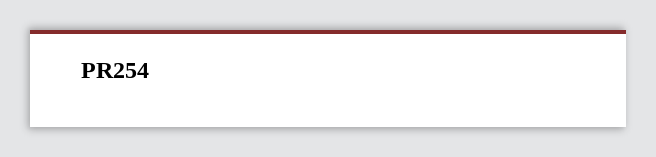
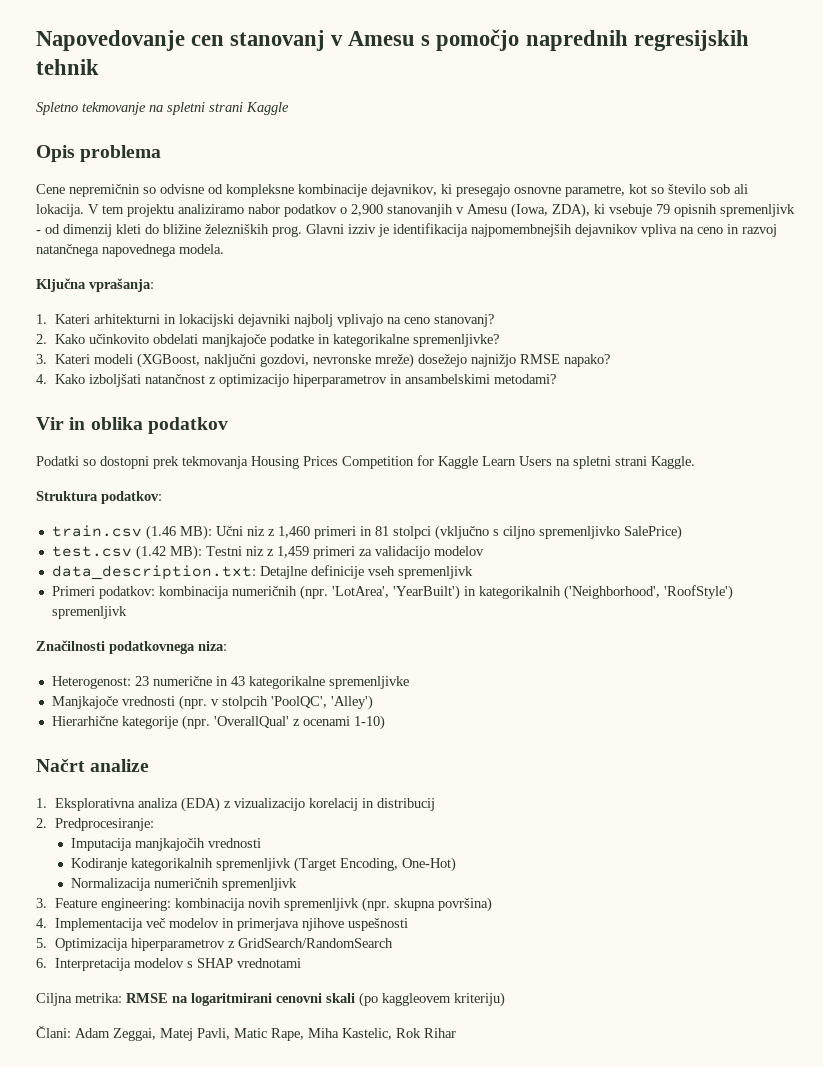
- PR254
+ Napovedovanje cen stanovanj v Amesu s pomočjo naprednih regresijskih tehnik
+ Spletno tekmovanje na spletni strani Kaggle
+ Opis problema
+ Cene nepremičnin so odvisne od kompleksne kombinacije dejavnikov, ki presegajo osnovne parametre, kot so število sob ali lokacija. V tem projektu analiziramo nabor podatkov o 2,900 stanovanjih v Amesu (Iowa, ZDA), ki vsebuje 79 opisnih spremenljivk - od dimenzij kleti do bližine železniških prog. Glavni izziv je identifikacija najpomembnejših dejavnikov vpliva na ceno in razvoj natančnega napovednega modela.
+ Ključna vprašanja:
+ 1. Kateri arhitekturni in lokacijski dejavniki najbolj vplivajo na ceno stanovanj?
+ 2. Kako učinkovito obdelati manjkajoče podatke in kategorikalne spremenljivke?
+ 3. Kateri modeli (XGBoost, naključni gozdovi, nevronske mreže) dosežejo najnižjo RMSE napako?
+ 4. Kako izboljšati natančnost z optimizacijo hiperparametrov in ansambelskimi metodami?
+ Vir in oblika podatkov
+ Podatki so dostopni prek tekmovanja Housing Prices Competition for Kaggle Learn Users na spletni strani Kaggle.
+ Struktura podatkov:
+ train.csv (1.46 MB): Učni niz z 1,460 primeri in 81 stolpci (vključno s ciljno spremenljivko SalePrice)
+ test.csv (1.42 MB): Testni niz z 1,459 primeri za validacijo modelov
+ data_description.txt: Detajlne definicije vseh spremenljivk
+ Primeri podatkov: kombinacija numeričnih (npr. 'LotArea', 'YearBuilt') in kategorikalnih ('Neighborhood', 'RoofStyle') spremenljivk
+ Značilnosti podatkovnega niza:
+ Heterogenost: 23 numerične in 43 kategorikalne spremenljivke
+ Manjkajoče vrednosti (npr. v stolpcih 'PoolQC', 'Alley')
+ Hierarhične kategorije (npr. 'OverallQual' z ocenami 1-10)
+ Načrt analize
+ 1. Eksplorativna analiza (EDA) z vizualizacijo korelacij in distribucij
+ 2. Predprocesiranje:
+ Imputacija manjkajočih vrednosti
+ Kodiranje kategorikalnih spremenljivk (Target Encoding, One-Hot)
+ Normalizacija numeričnih spremenljivk
+ 3. Feature engineering: kombinacija novih spremenljivk (npr. skupna površina)
+ 4. Implementacija več modelov in primerjava njihove uspešnosti
+ 5. Optimizacija hiperparametrov z GridSearch/RandomSearch
+ 6. Interpretacija modelov s SHAP vrednotami
+ Ciljna metrika: RMSE na logaritmirani cenovni skali (po kaggleovem kriteriju)
+ Člani: Adam Zeggai, Matej Pavli, Matic Rape, Miha Kastelic, Rok Rihar

